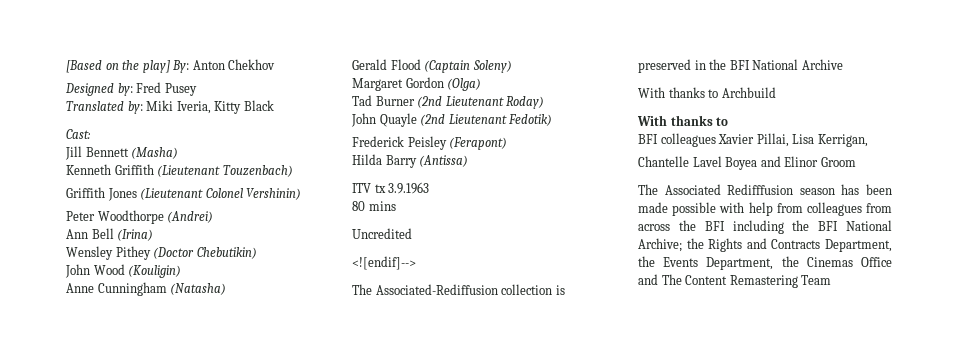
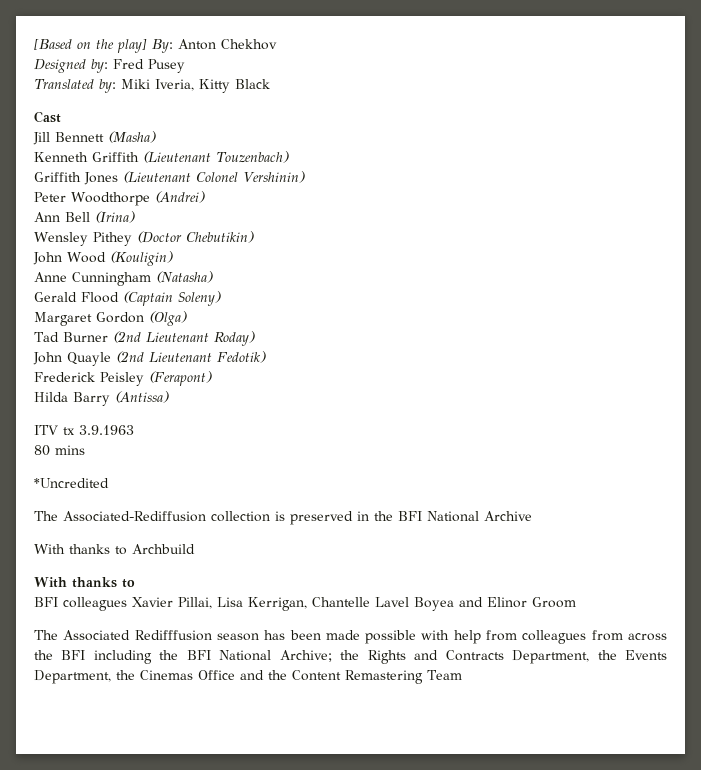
- Cast:
+ Cast
- Uncredited
- <![endif]-->
+ *Uncredited
- BFI colleagues Xavier Pillai, Lisa Kerrigan,
- Chantelle Lavel Boyea and Elinor Groom
+ BFI colleagues Xavier Pillai, Lisa Kerrigan, Chantelle Lavel Boyea and Elinor Groom
- The Associated Redifffusion season has been made possible with help from colleagues from across the BFI including the BFI National Archive; the Rights and Contracts Department, the Events Department, the Cinemas Office and The Content Remastering Team
+ The Associated Redifffusion season has been made possible with help from colleagues from across the BFI including the BFI National Archive; the Rights and Contracts Department, the Events Department, the Cinemas Office and the Content Remastering Team

